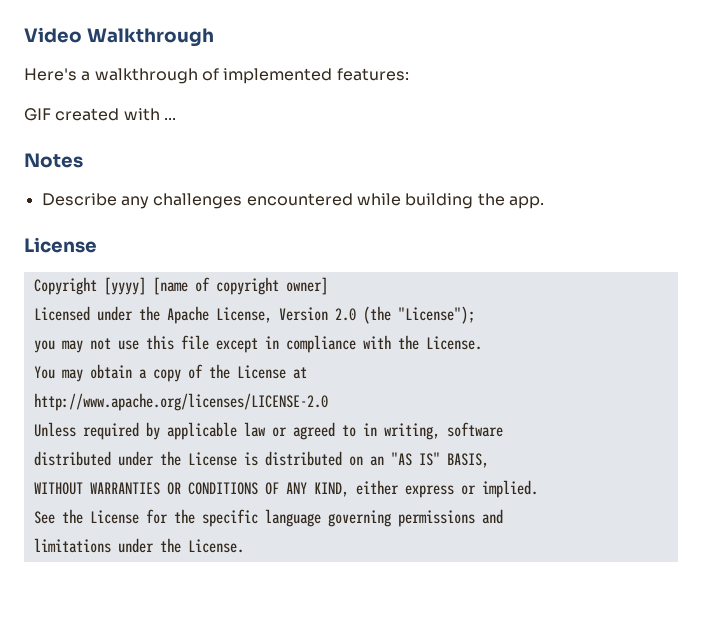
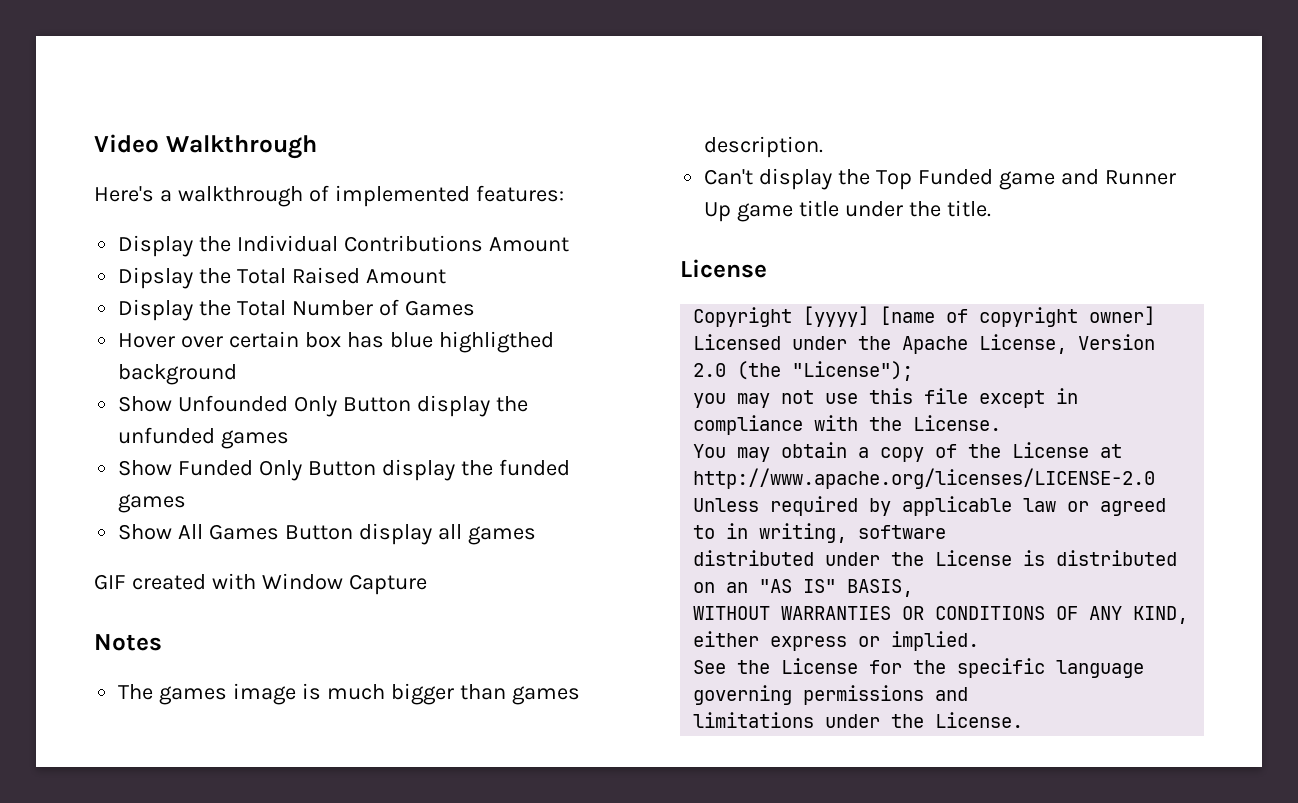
+ Display the Individual Contributions Amount
+ Dipslay the Total Raised Amount
+ Display the Total Number of Games
+ Hover over certain box has blue highligthed background
+ Show Unfounded Only Button display the unfunded games
+ Show Funded Only Button display the funded games
+ Show All Games Button display all games
- GIF created with ...
+ GIF created with Window Capture
- Describe any challenges encountered while building the app.
+ The games image is much bigger than games description.
+ Can't display the Top Funded game and Runner Up game title under the title.

